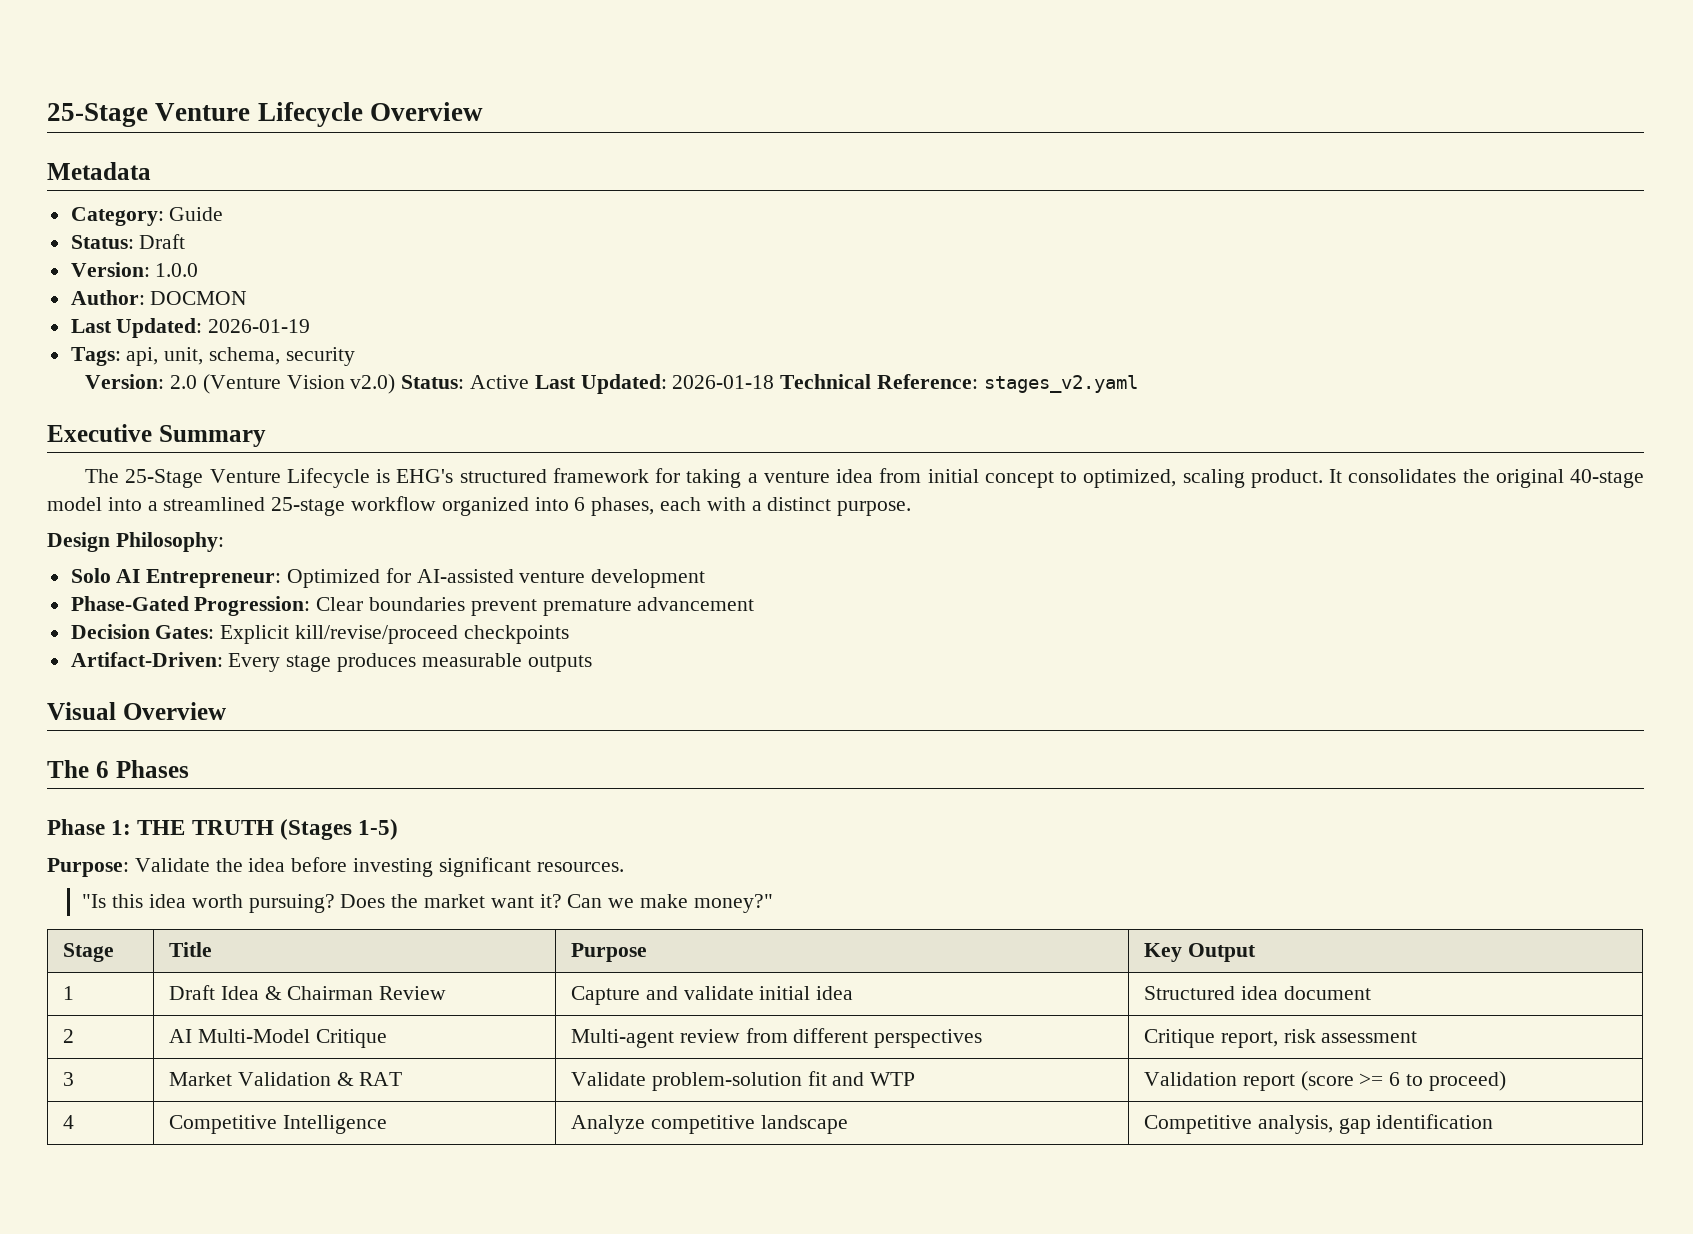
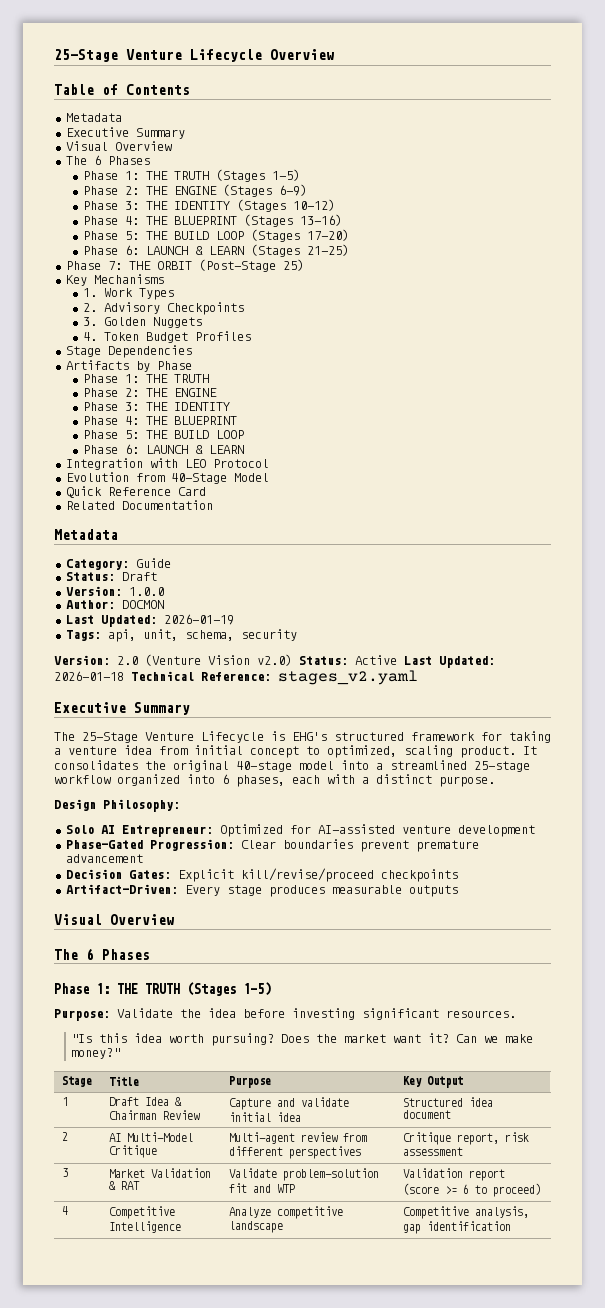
+ Table of Contents
+ Metadata
+ Executive Summary
+ Visual Overview
+ The 6 Phases
+ Phase 1: THE TRUTH (Stages 1-5)
+ Phase 2: THE ENGINE (Stages 6-9)
+ Phase 3: THE IDENTITY (Stages 10-12)
+ Phase 4: THE BLUEPRINT (Stages 13-16)
+ Phase 5: THE BUILD LOOP (Stages 17-20)
+ Phase 6: LAUNCH & LEARN (Stages 21-25)
+ Phase 7: THE ORBIT (Post-Stage 25)
+ Key Mechanisms
+ 1. Work Types
+ 2. Advisory Checkpoints
+ 3. Golden Nuggets
+ 4. Token Budget Profiles
+ Stage Dependencies
+ Artifacts by Phase
+ Phase 1: THE TRUTH
+ Phase 2: THE ENGINE
+ Phase 3: THE IDENTITY
+ Phase 4: THE BLUEPRINT
+ Phase 5: THE BUILD LOOP
+ Phase 6: LAUNCH & LEARN
+ Integration with LEO Protocol
+ Evolution from 40-Stage Model
+ Quick Reference Card
+ Related Documentation

